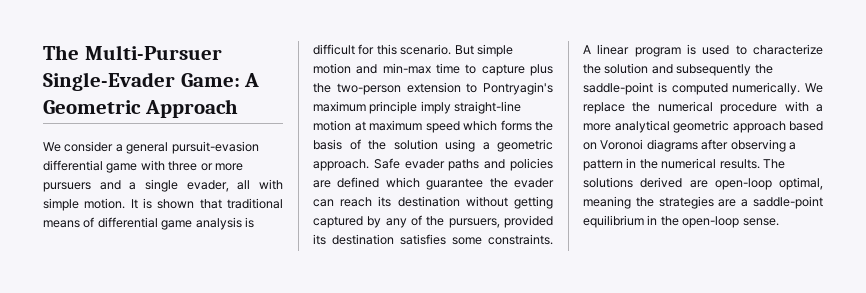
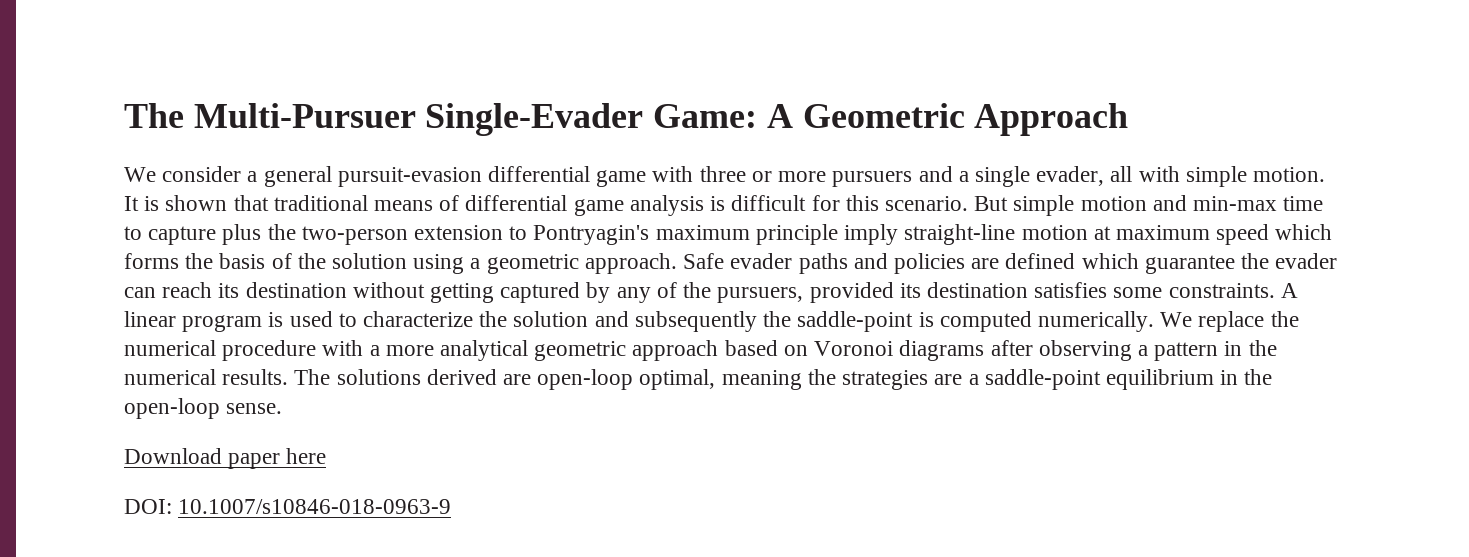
+ Download paper here
+ DOI: 10.1007/s10846-018-0963-9

